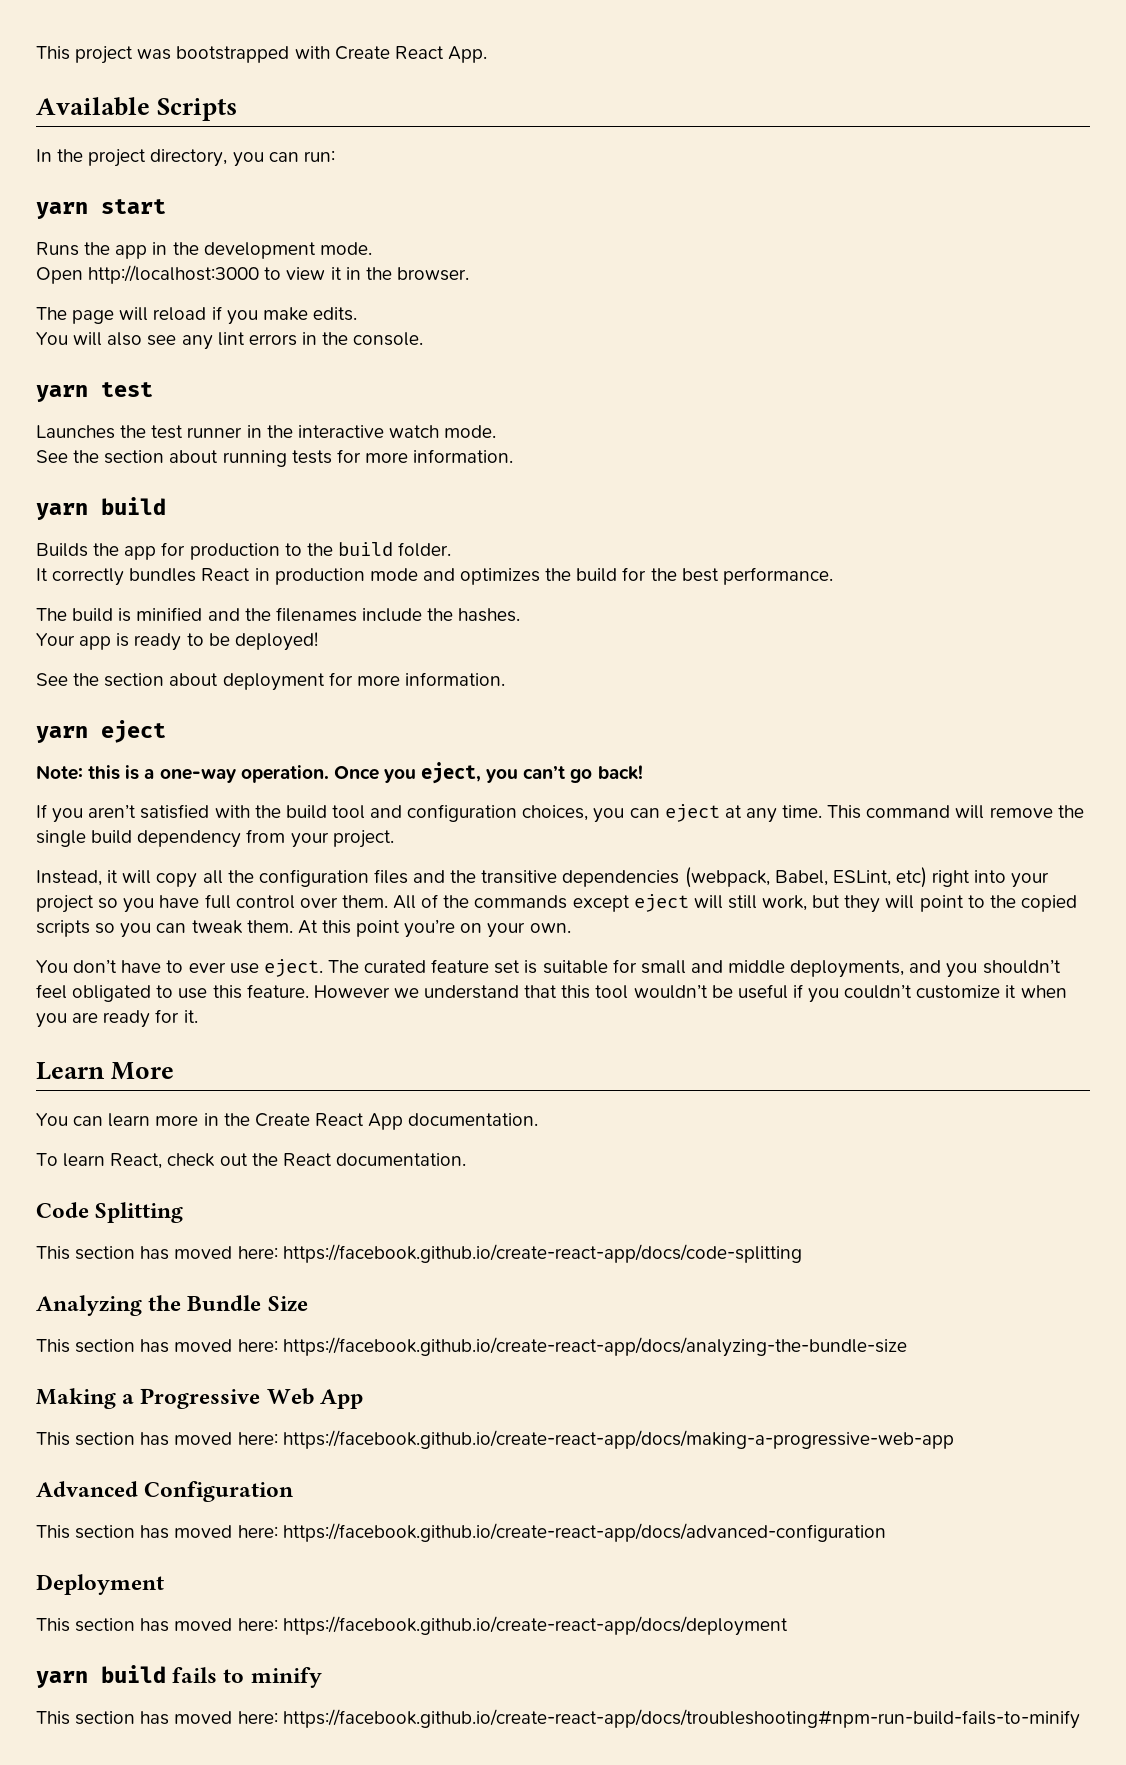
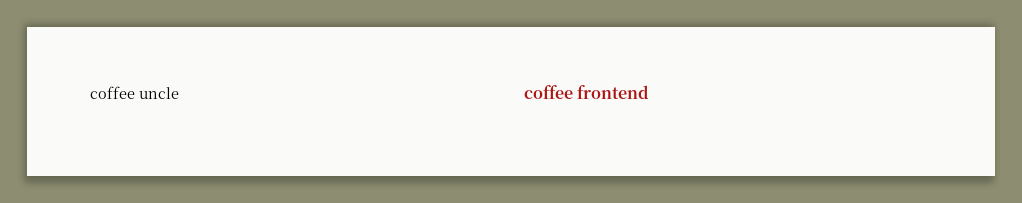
- This project was bootstrapped with Create React App.
- Available Scripts
- In the project directory, you can run:
- yarn start
- Runs the app in the development mode.
- Open http://localhost:3000 to view it in the browser.
- The page will reload if you make edits.
- You will also see any lint errors in the console.
- yarn test
- Launches the test runner in the interactive watch mode.
- See the section about running tests for more information.
- yarn build
- Builds the app for production to the build folder.
- It correctly bundles React in production mode and optimizes the build for the best performance.
- The build is minified and the filenames include the hashes.
- Your app is ready to be deployed!
- See the section about deployment for more information.
- yarn eject
- Note: this is a one-way operation. Once you eject, you can’t go back!
- If you aren’t satisfied with the build tool and configuration choices, you can eject at any time. This command will remove the single build dependency from your project.
- Instead, it will copy all the configuration files and the transitive dependencies (webpack, Babel, ESLint, etc) right into your project so you have full control over them. All of the commands except eject will still work, but they will point to the copied scripts so you can tweak them. At this point you’re on your own.
- You don’t have to ever use eject. The curated feature set is suitable for small and middle deployments, and you shouldn’t feel obligated to use this feature. However we understand that this tool wouldn’t be useful if you couldn’t customize it when you are ready for it.
- Learn More
- You can learn more in the Create React App documentation.
- To learn React, check out the React documentation.
- Code Splitting
- This section has moved here: https://facebook.github.io/create-react-app/docs/code-splitting
- Analyzing the Bundle Size
- This section has moved here: https://facebook.github.io/create-react-app/docs/analyzing-the-bundle-size
- Making a Progressive Web App
- This section has moved here: https://facebook.github.io/create-react-app/docs/making-a-progressive-web-app
- Advanced Configuration
- This section has moved here: https://facebook.github.io/create-react-app/docs/advanced-configuration
- Deployment
- This section has moved here: https://facebook.github.io/create-react-app/docs/deployment
- yarn build fails to minify
- This section has moved here: https://facebook.github.io/create-react-app/docs/troubleshooting#npm-run-build-fails-to-minify
+ coffee uncle
+ coffee frontend

